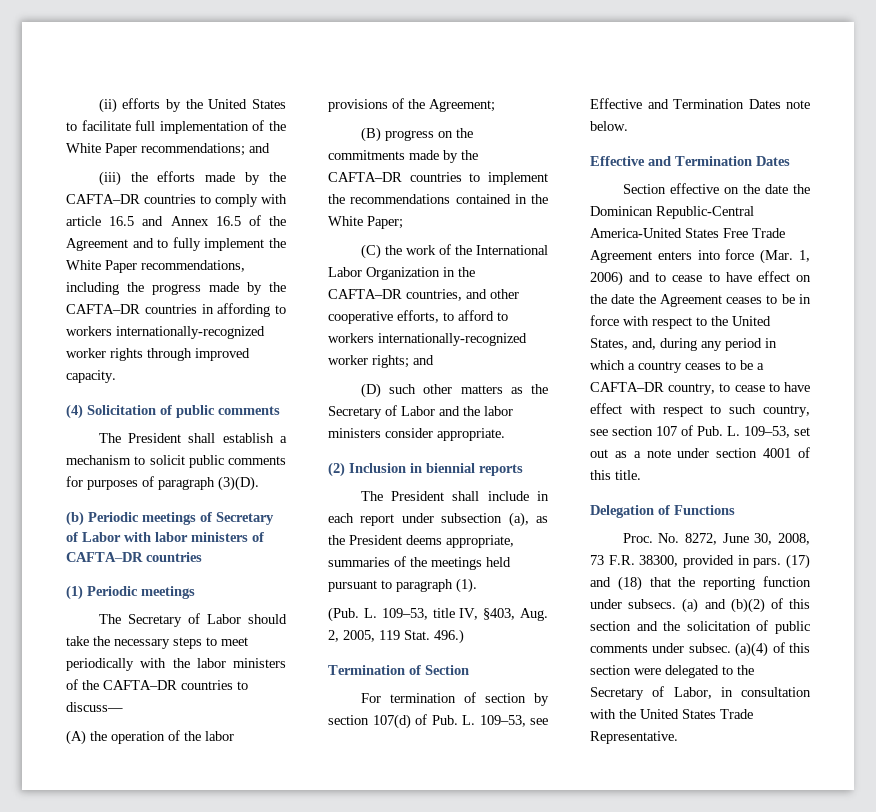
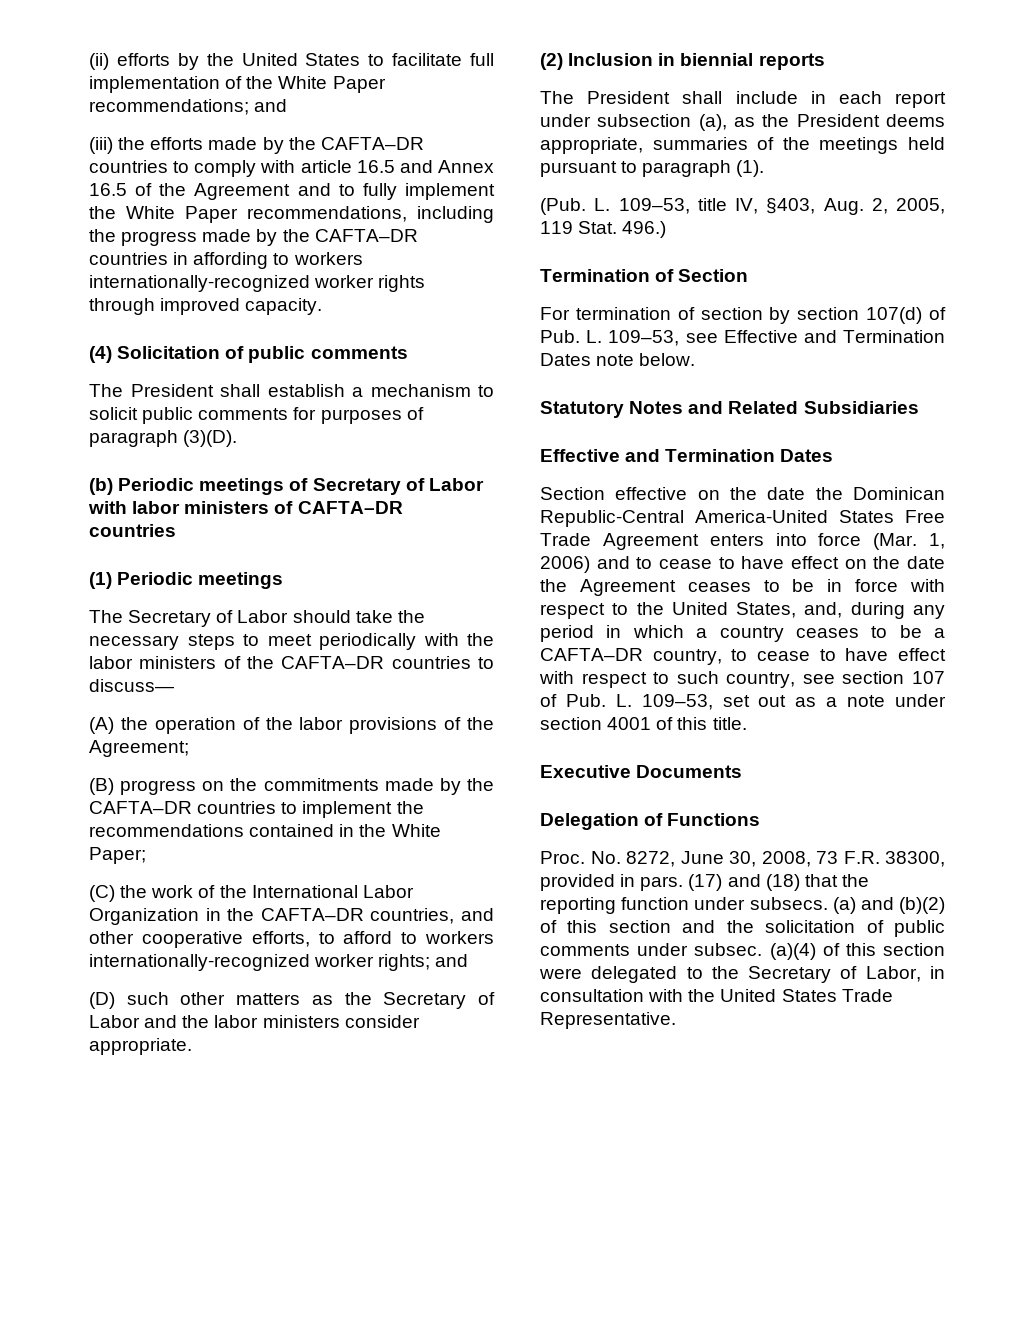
+ Statutory Notes and Related Subsidiaries
+ Executive Documents

